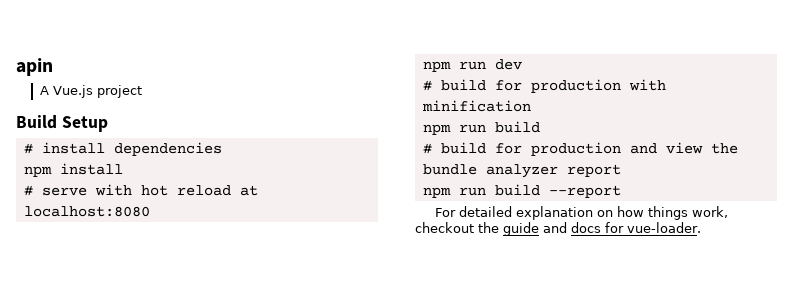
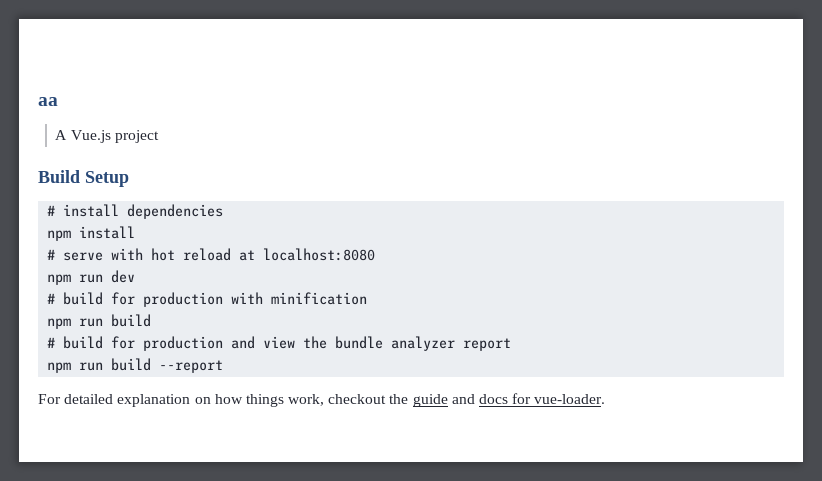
- apin
+ aa

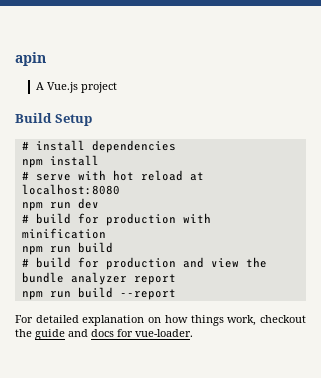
- aa
+ apin

